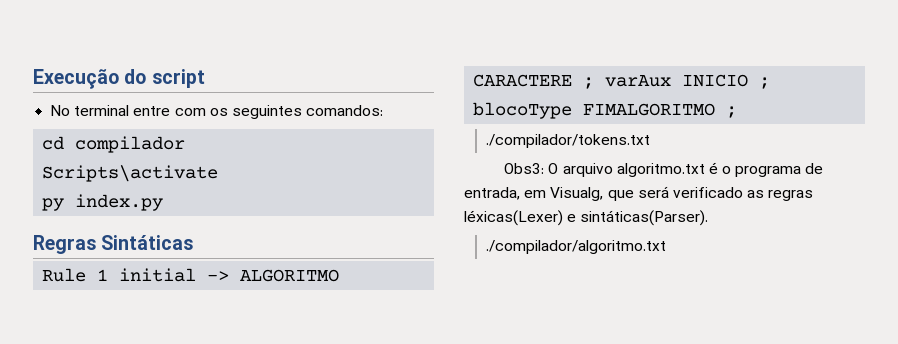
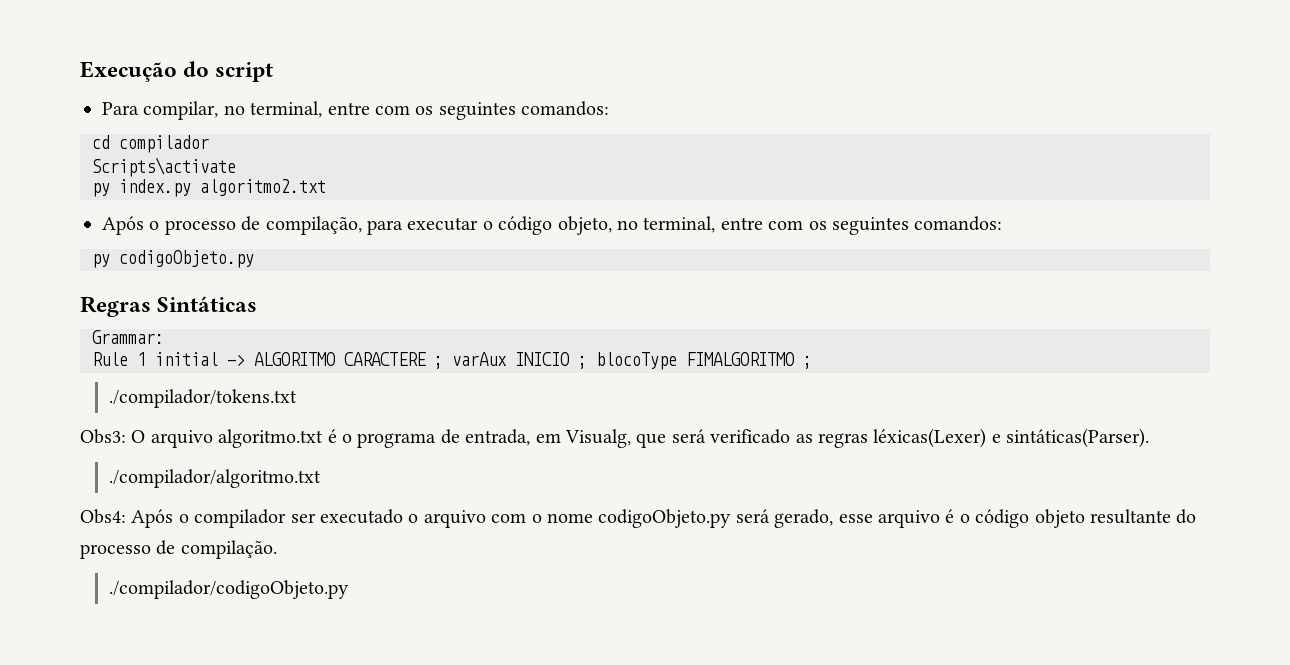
- No terminal entre com os seguintes comandos:
+ Para compilar, no terminal, entre com os seguintes comandos:
- py index.py
+ py index.py algoritmo2.txt
+ Após o processo de compilação, para executar o código objeto, no terminal, entre com os seguintes comandos:
+ py codigoObjeto.py
+ Grammar:
+ Obs4: Após o compilador ser executado o arquivo com o nome codigoObjeto.py será gerado, esse arquivo é o código objeto resultante do processo de compilação.
+ ./compilador/codigoObjeto.py

